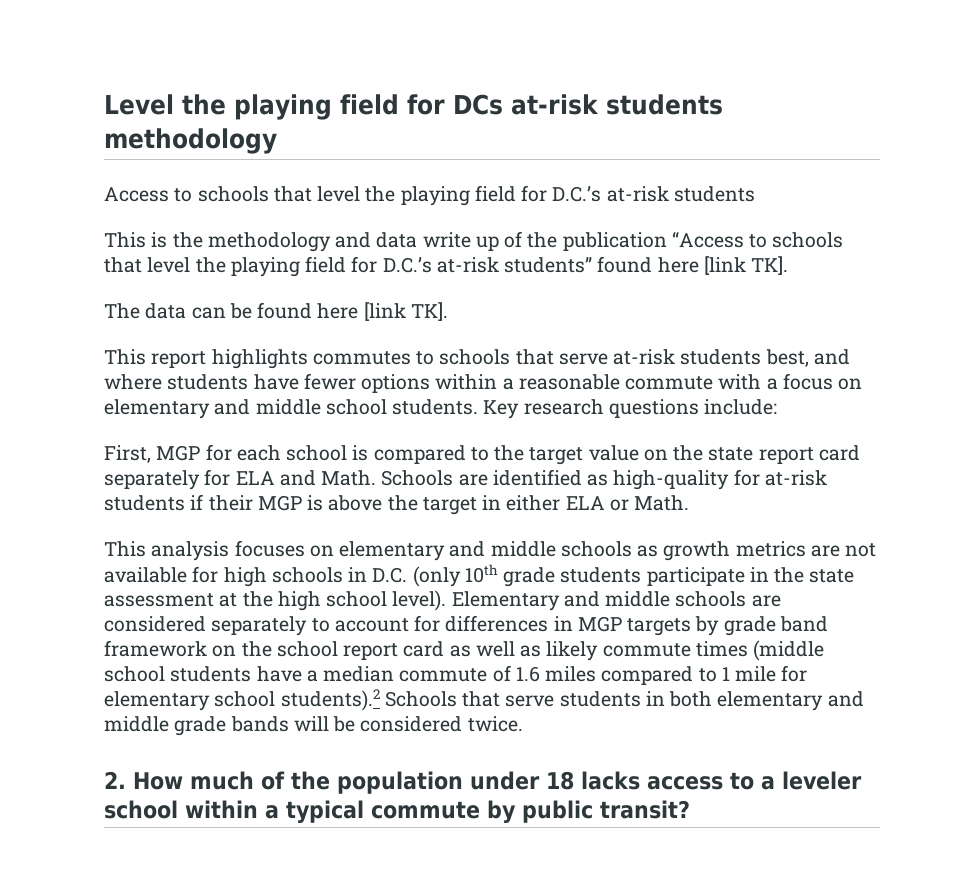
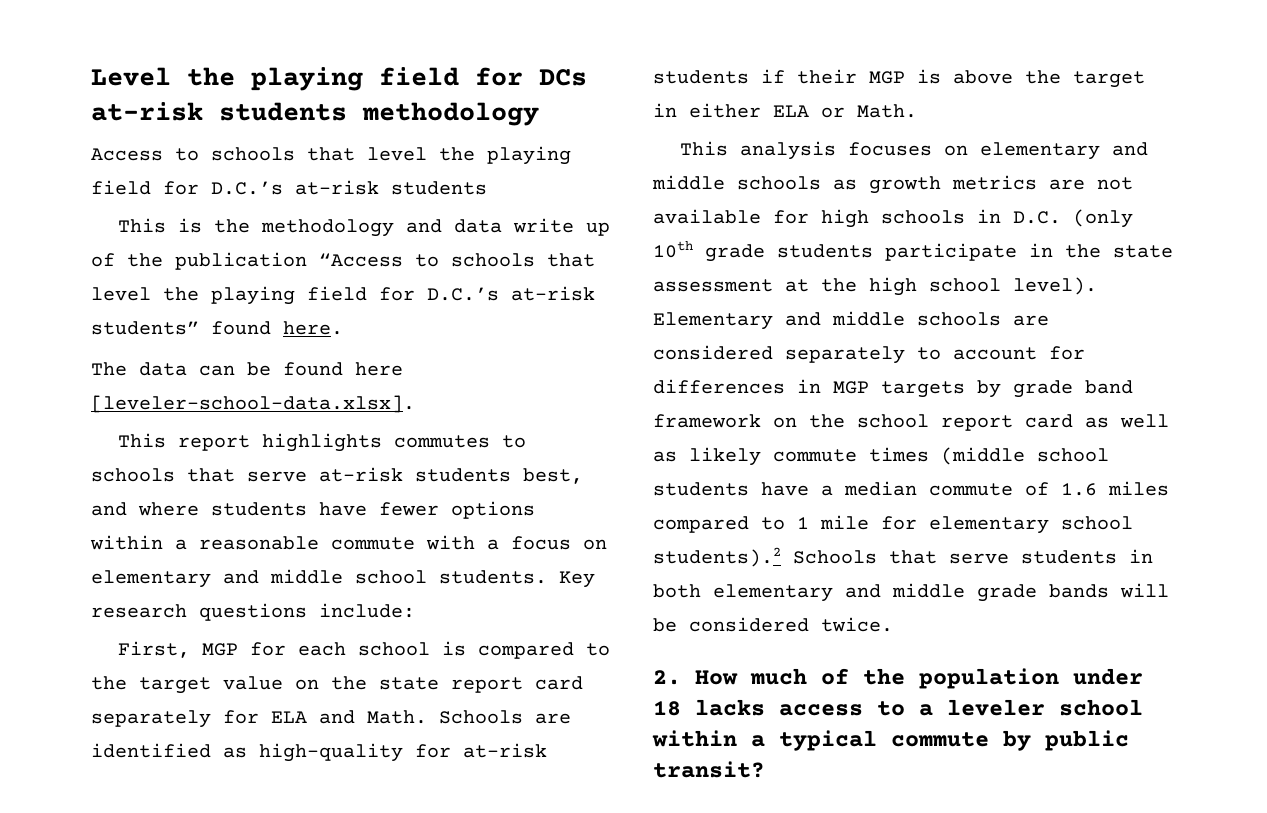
- This is the methodology and data write up of the publication “Access to schools that level the playing field for D.C.’s at-risk students” found here [link TK].
+ This is the methodology and data write up of the publication “Access to schools that level the playing field for D.C.’s at-risk students” found here.
- The data can be found here [link TK].
+ The data can be found here [leveler-school-data.xlsx].

